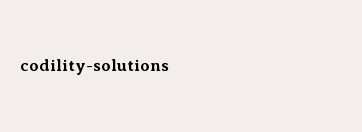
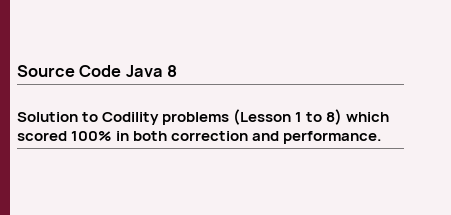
- codility-solutions
+ Source Code Java 8
+ Solution to Codility problems (Lesson 1 to 8) which scored 100% in both correction and performance.

